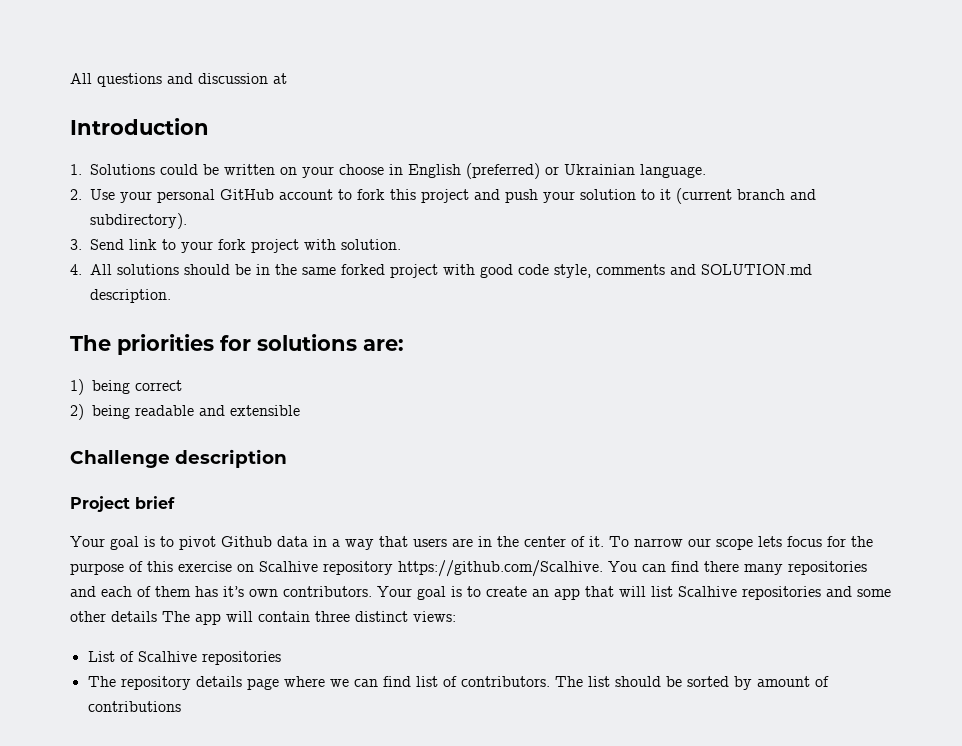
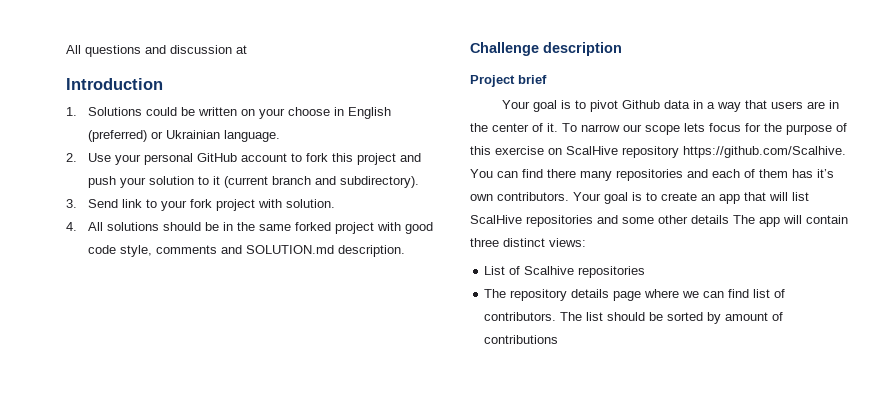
- The priorities for solutions are:
- 1) being correct
- 2) being readable and extensible
- To narrow our scope lets focus for the purpose of this exercise on Scalhive repository https://github.com/Scalhive. You can find there many repositories and each of them has it’s own contributors.
+ To narrow our scope lets focus for the purpose of this exercise on ScalHive repository https://github.com/Scalhive. You can find there many repositories and each of them has it’s own contributors.
- Your goal is to create an app that will list Scalhive repositories and some other details The app will contain three distinct views:
+ Your goal is to create an app that will list ScalHive repositories and some other details The app will contain three distinct views:

